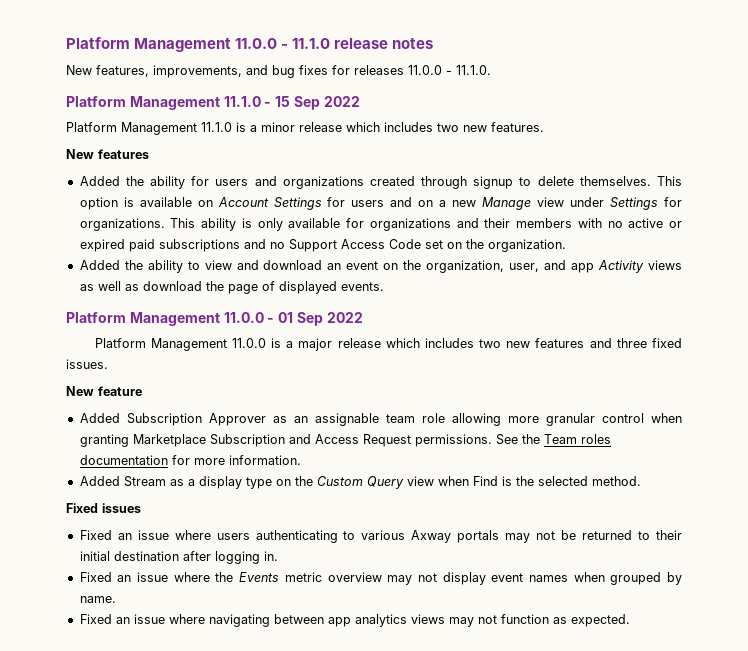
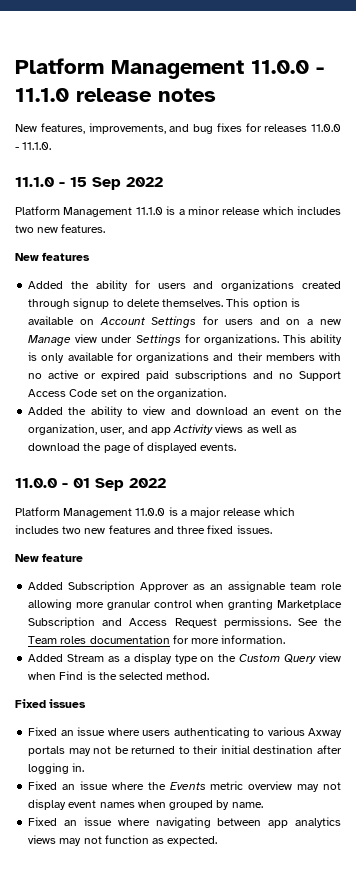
- Platform Management 11.1.0 - 15 Sep 2022
+ 11.1.0 - 15 Sep 2022
- Platform Management 11.0.0 - 01 Sep 2022
+ 11.0.0 - 01 Sep 2022

